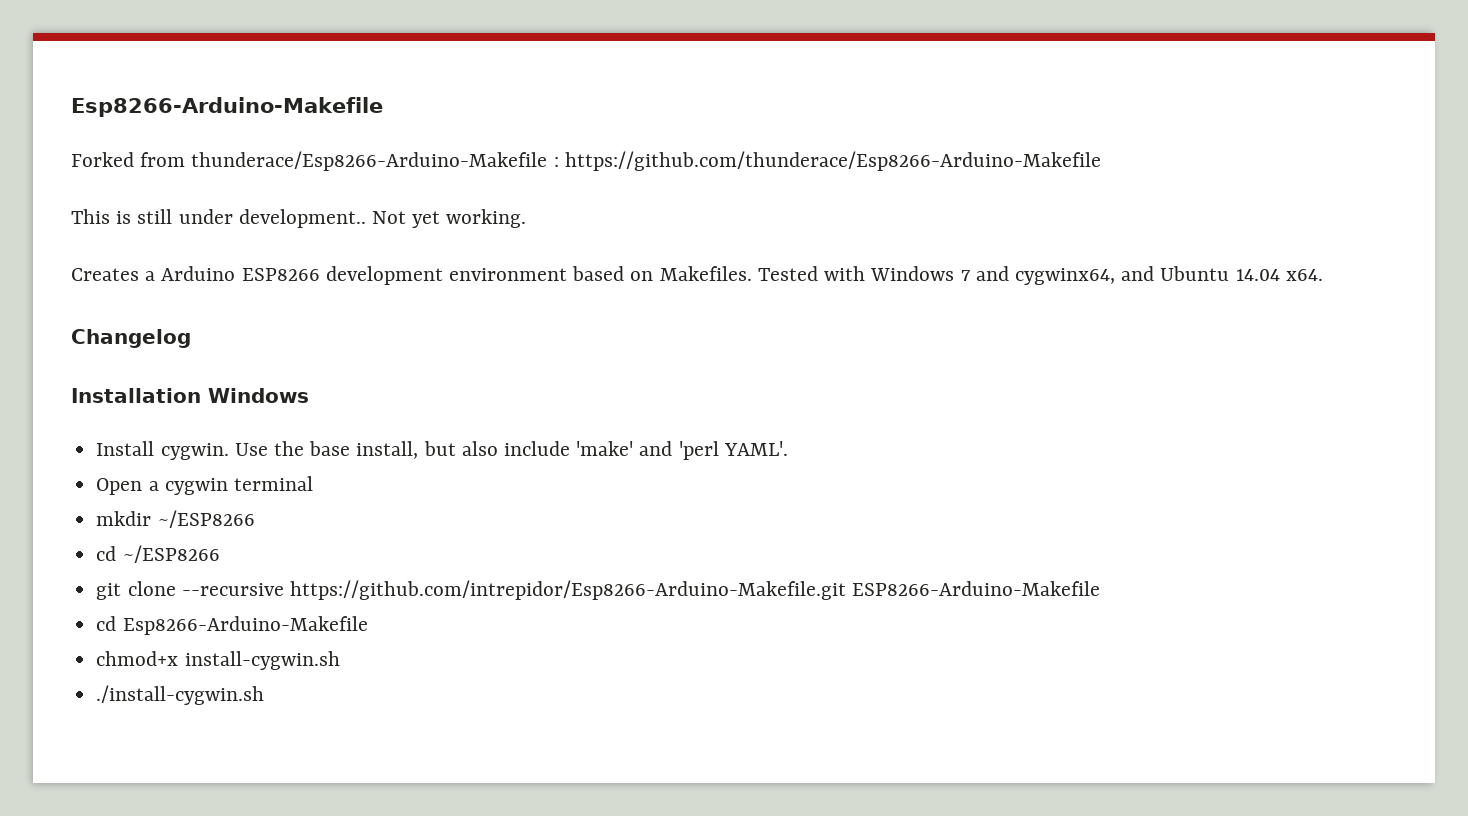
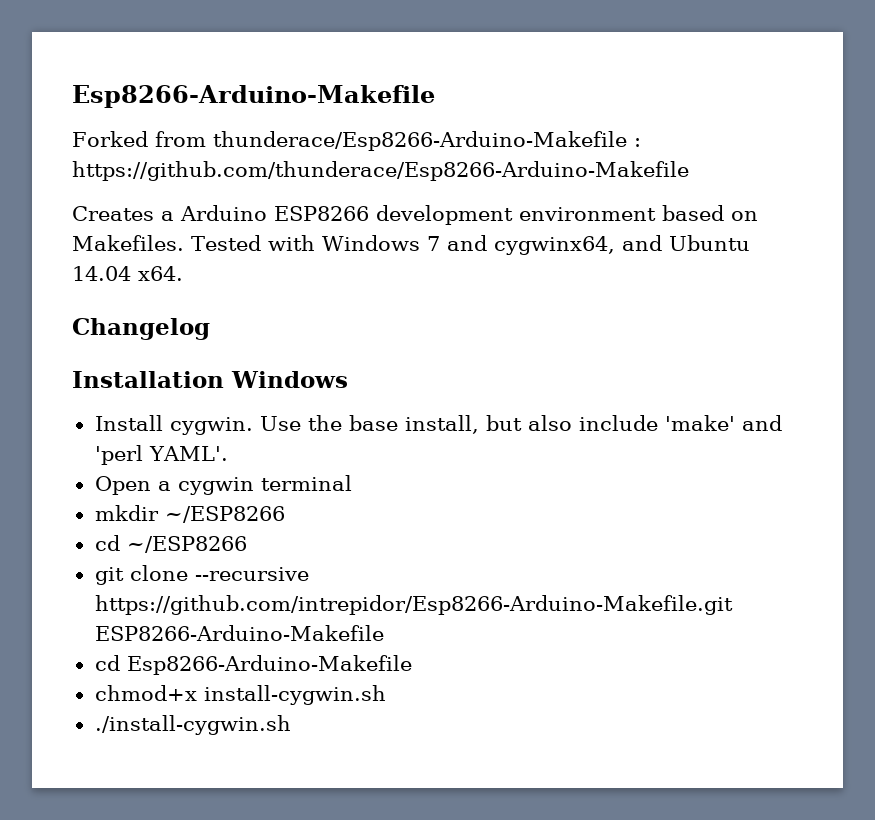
- This is still under development.. Not yet working.

